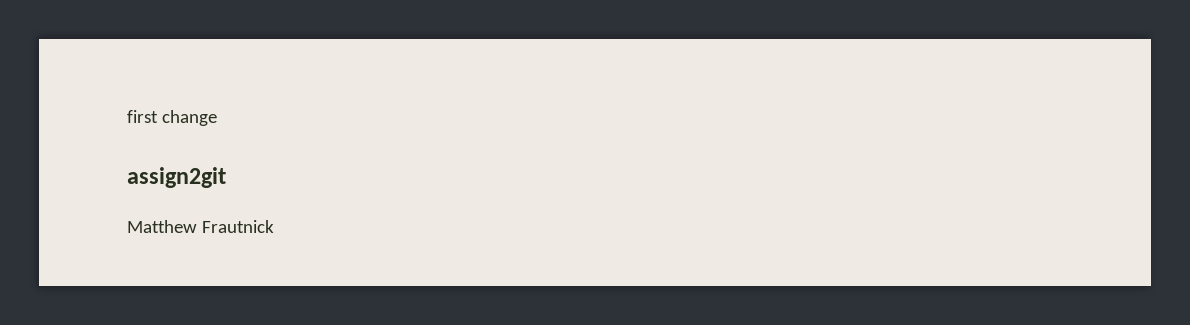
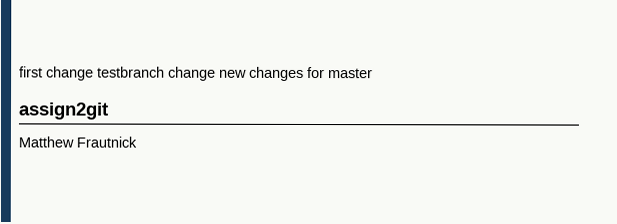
- first change
+ first change testbranch change new changes for master

